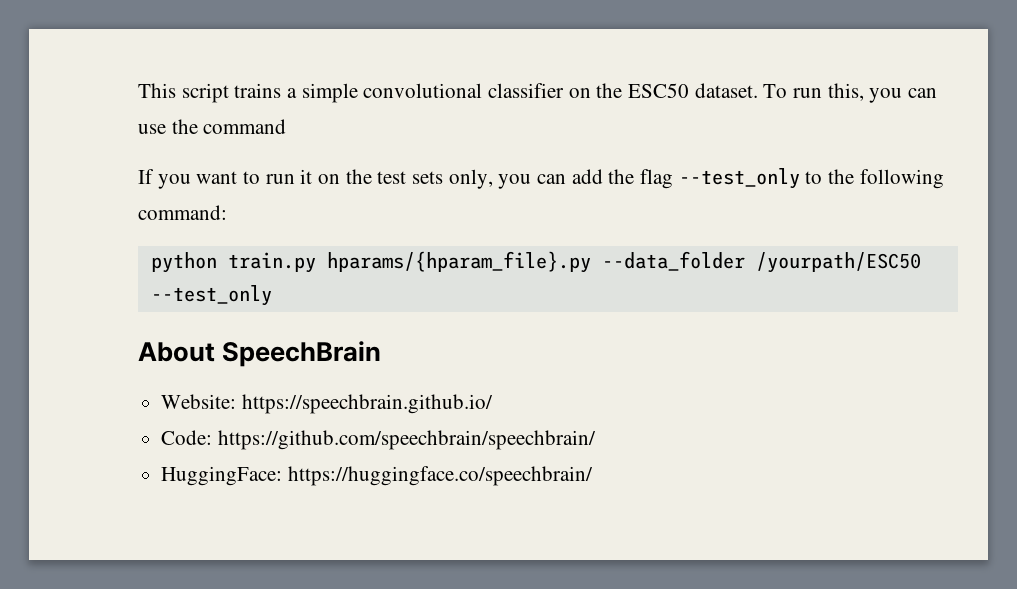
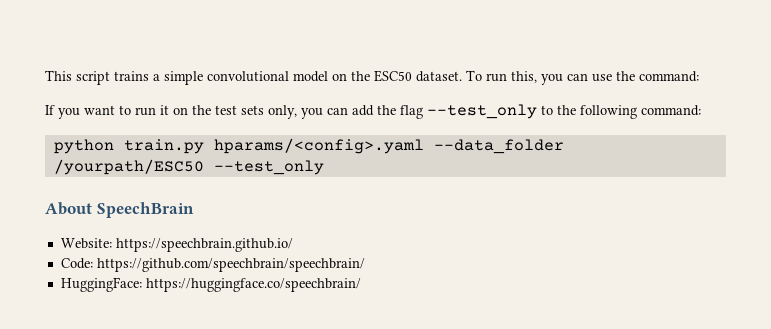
- This script trains a simple convolutional classifier on the ESC50 dataset.
+ This script trains a simple convolutional model on the ESC50 dataset.
- To run this, you can use the command
+ To run this, you can use the command:
- python train.py hparams/{hparam_file}.py --data_folder /yourpath/ESC50 --test_only
+ python train.py hparams/<config>.yaml --data_folder /yourpath/ESC50 --test_only

